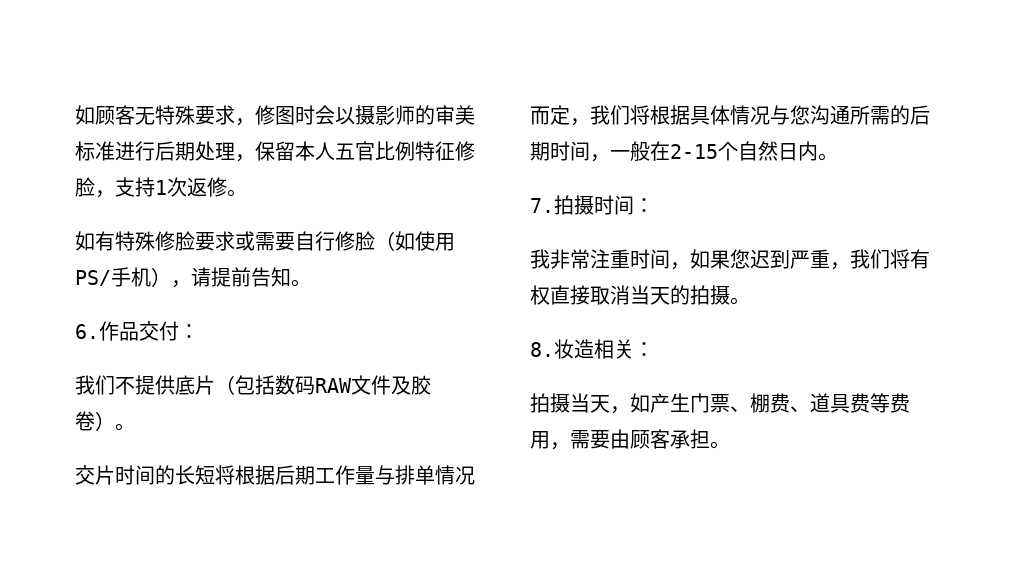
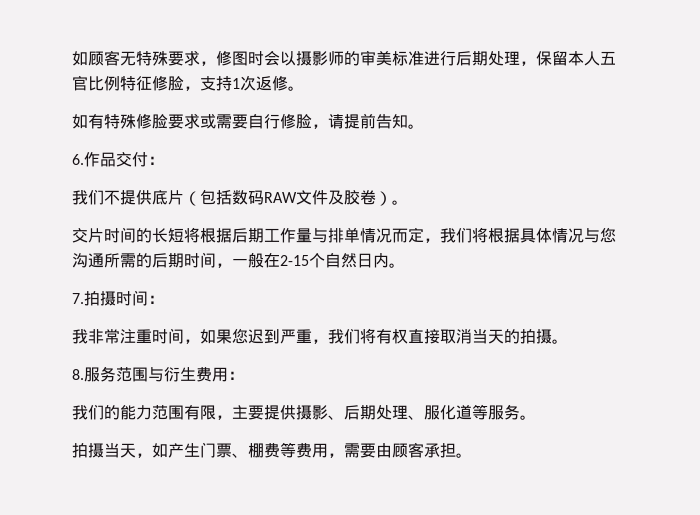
- 如有特殊修脸要求或需要自行修脸（如使用PS/手机），请提前告知。
+ 如有特殊修脸要求或需要自行修脸，请提前告知。
- 8.妆造相关：
+ 8.服务范围与衍生费用：
+ 我们的能力范围有限，主要提供摄影、后期处理、服化道等服务。
- 拍摄当天，如产生门票、棚费、道具费等费用，需要由顾客承担。
+ 拍摄当天，如产生门票、棚费等费用，需要由顾客承担。

